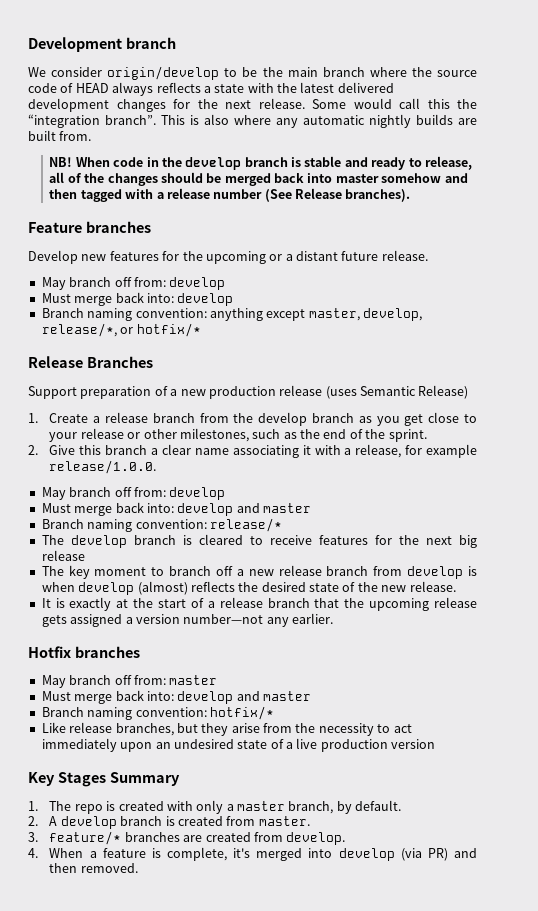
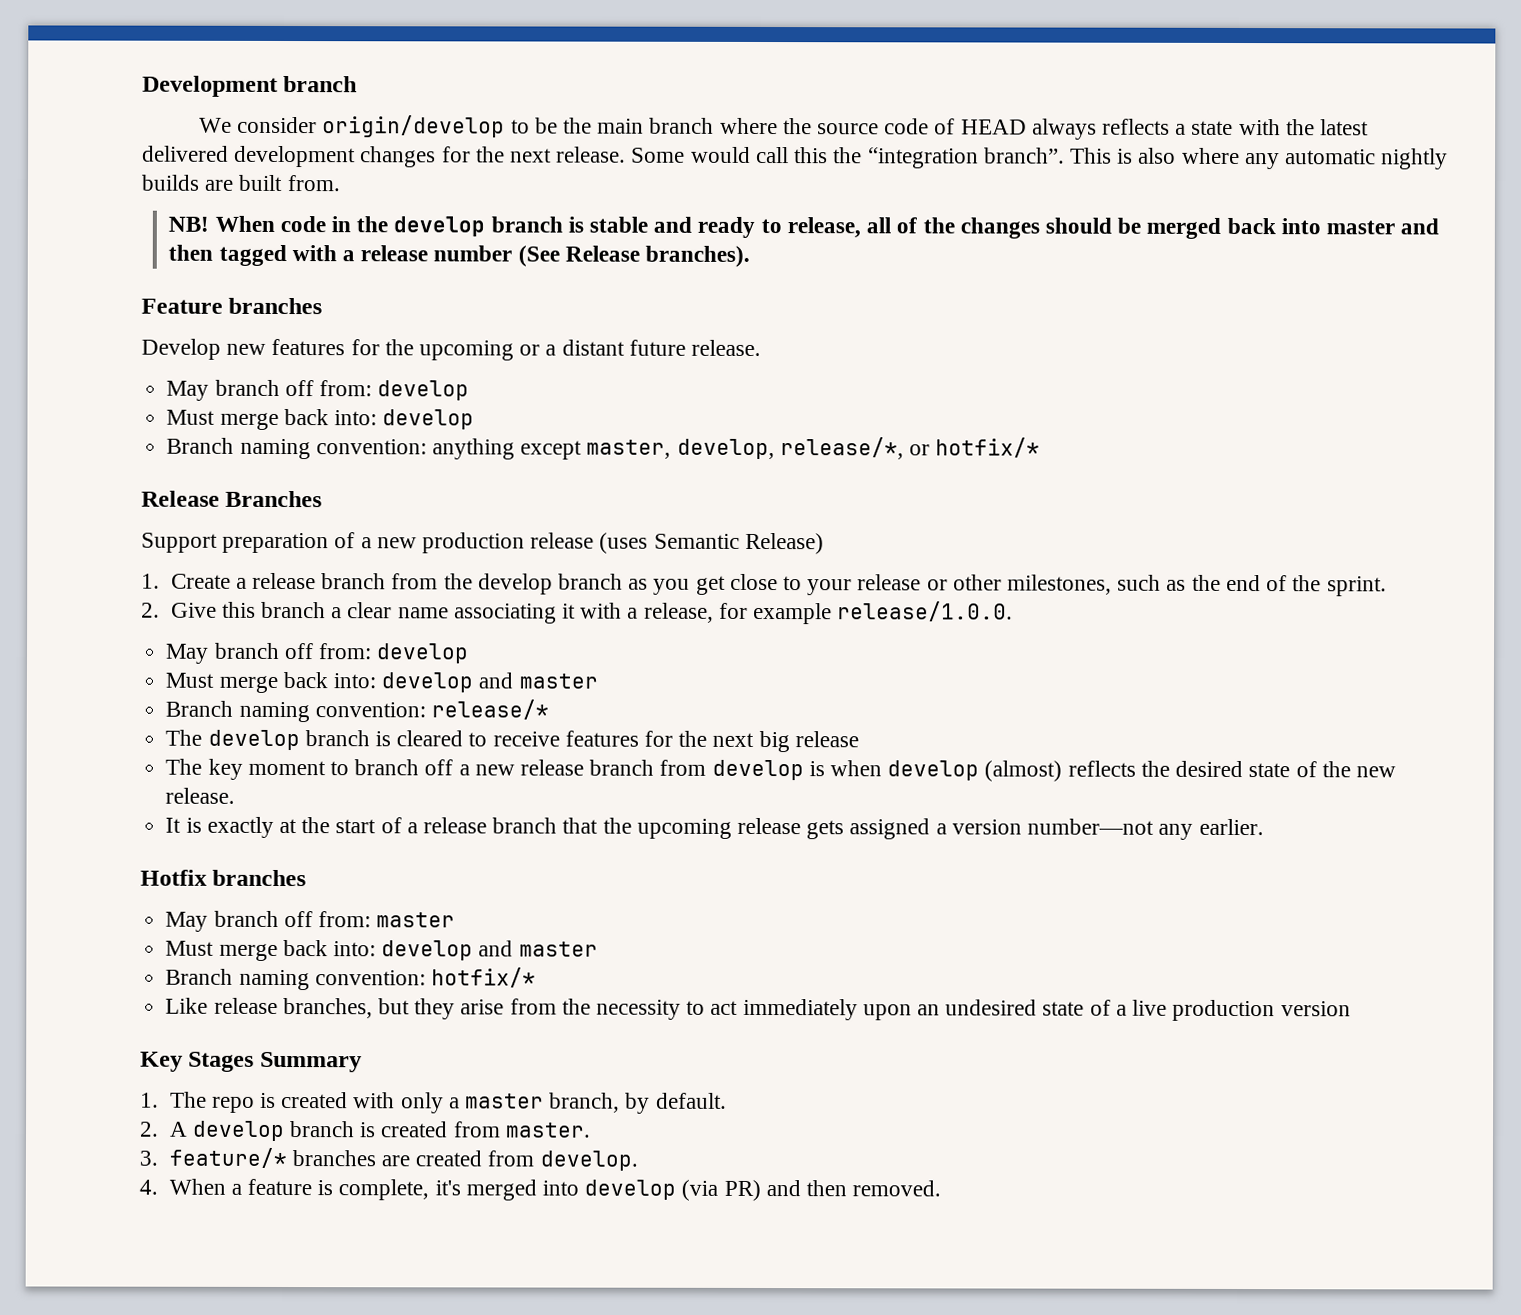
- When code in the develop branch is stable and ready to release, all of the changes should be merged back into master somehow and then tagged with a release number (See Release branches).
+ When code in the develop branch is stable and ready to release, all of the changes should be merged back into master and then tagged with a release number (See Release branches).

